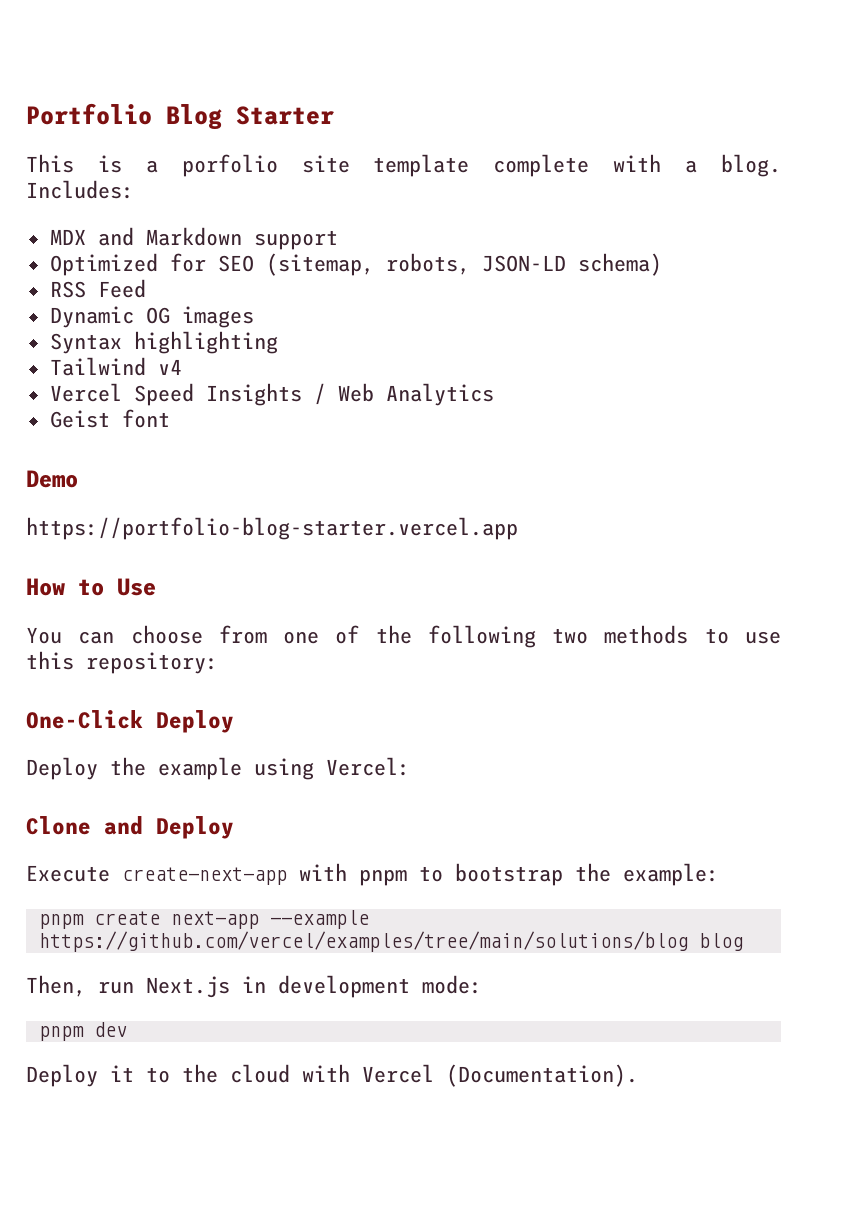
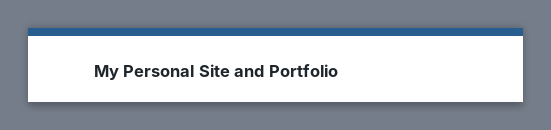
- Portfolio Blog Starter
- This is a porfolio site template complete with a blog. Includes:
- MDX and Markdown support
- Optimized for SEO (sitemap, robots, JSON-LD schema)
- RSS Feed
- Dynamic OG images
- Syntax highlighting
- Tailwind v4
- Vercel Speed Insights / Web Analytics
- Geist font
- Demo
- https://portfolio-blog-starter.vercel.app
- How to Use
- You can choose from one of the following two methods to use this repository:
- One-Click Deploy
- Deploy the example using Vercel:
- Clone and Deploy
- Execute create-next-app with pnpm to bootstrap the example:
- pnpm create next-app --example https://github.com/vercel/examples/tree/main/solutions/blog blog
- Then, run Next.js in development mode:
- pnpm dev
- Deploy it to the cloud with Vercel (Documentation).
+ My Personal Site and Portfolio

